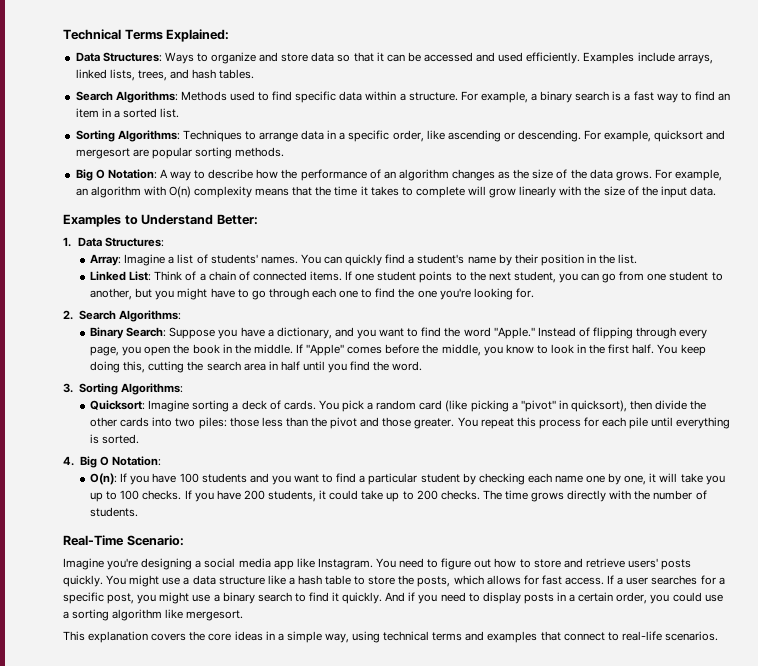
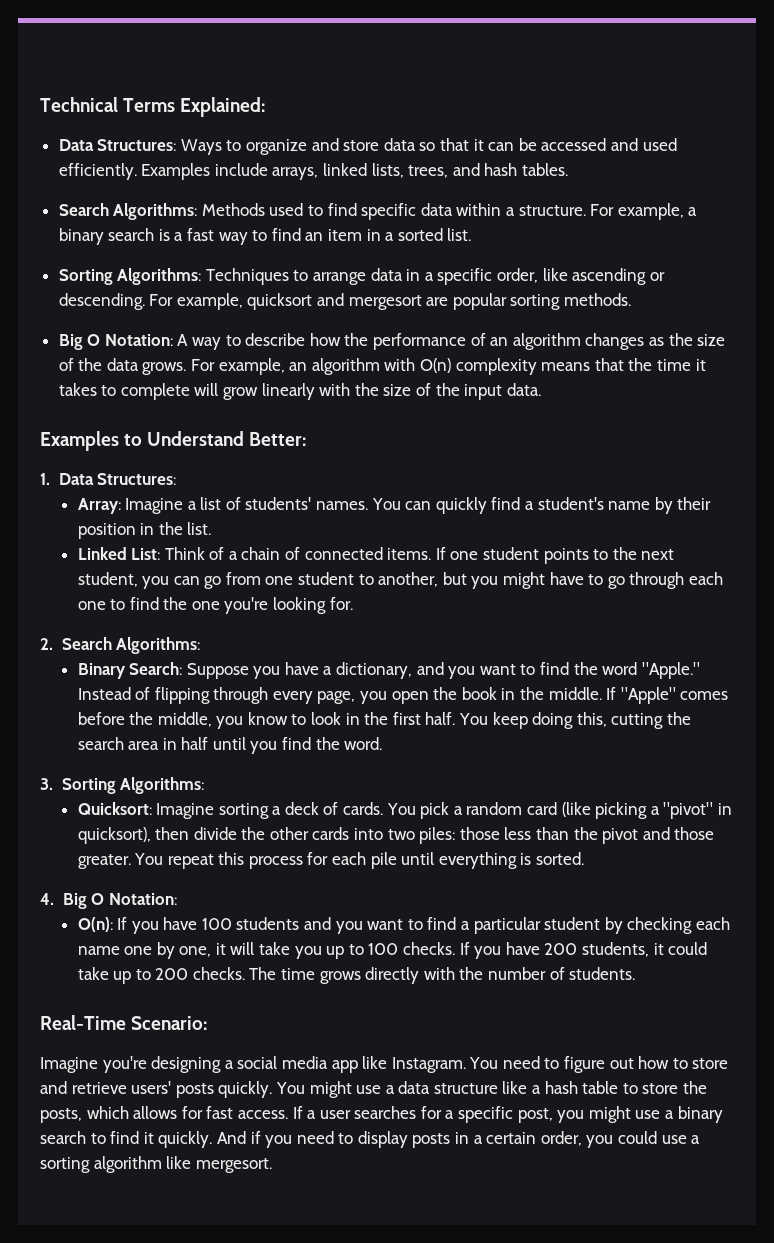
- This explanation covers the core ideas in a simple way, using technical terms and examples that connect to real-life scenarios.

